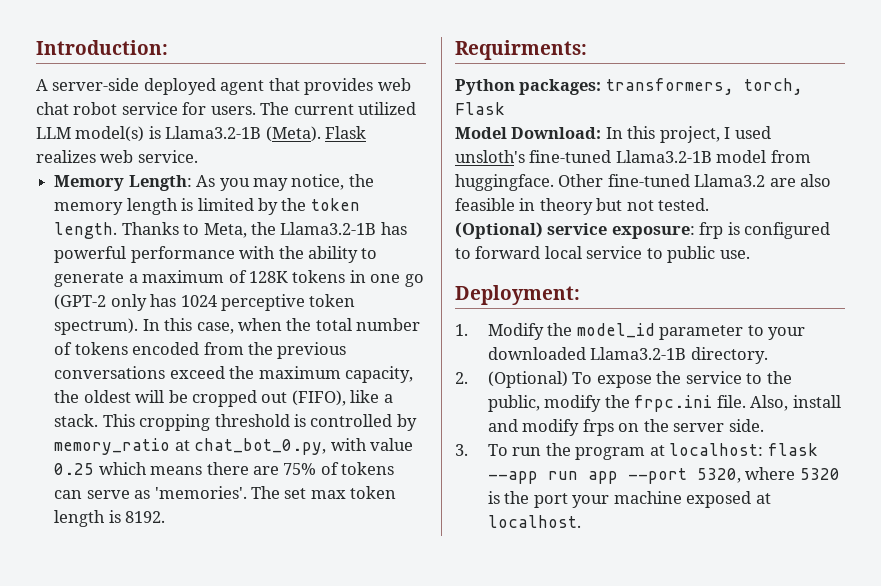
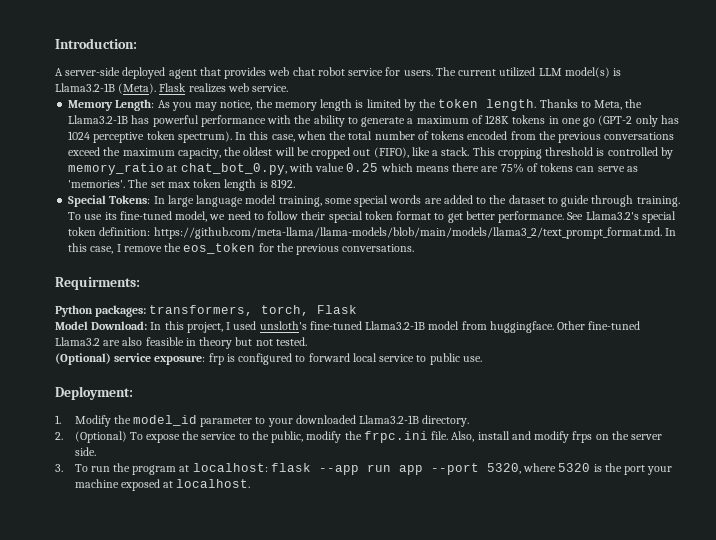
+ Special Tokens: In large language model training, some special words are added to the dataset to guide through training. To use its fine-tuned model, we need to follow their special token format to get better performance. See Llama3.2's special token definition: https://github.com/meta-llama/llama-models/blob/main/models/llama3_2/text_prompt_format.md. In this case, I remove the eos_token for the previous conversations.

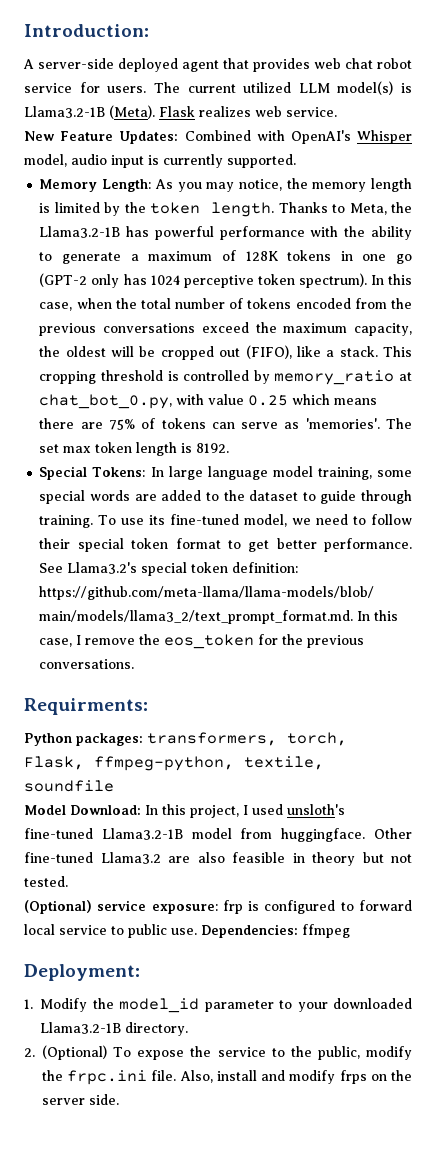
+ New Feature Updates: Combined with OpenAI's Whisper model, audio input is currently supported.
- Python packages: transformers, torch, Flask
+ Python packages: transformers, torch, Flask, ffmpeg-python, textile, soundfile
+ Dependencies: ffmpeg
- 3. To run the program at localhost: flask --app run app --port 5320, where 5320 is the port your machine exposed at localhost.

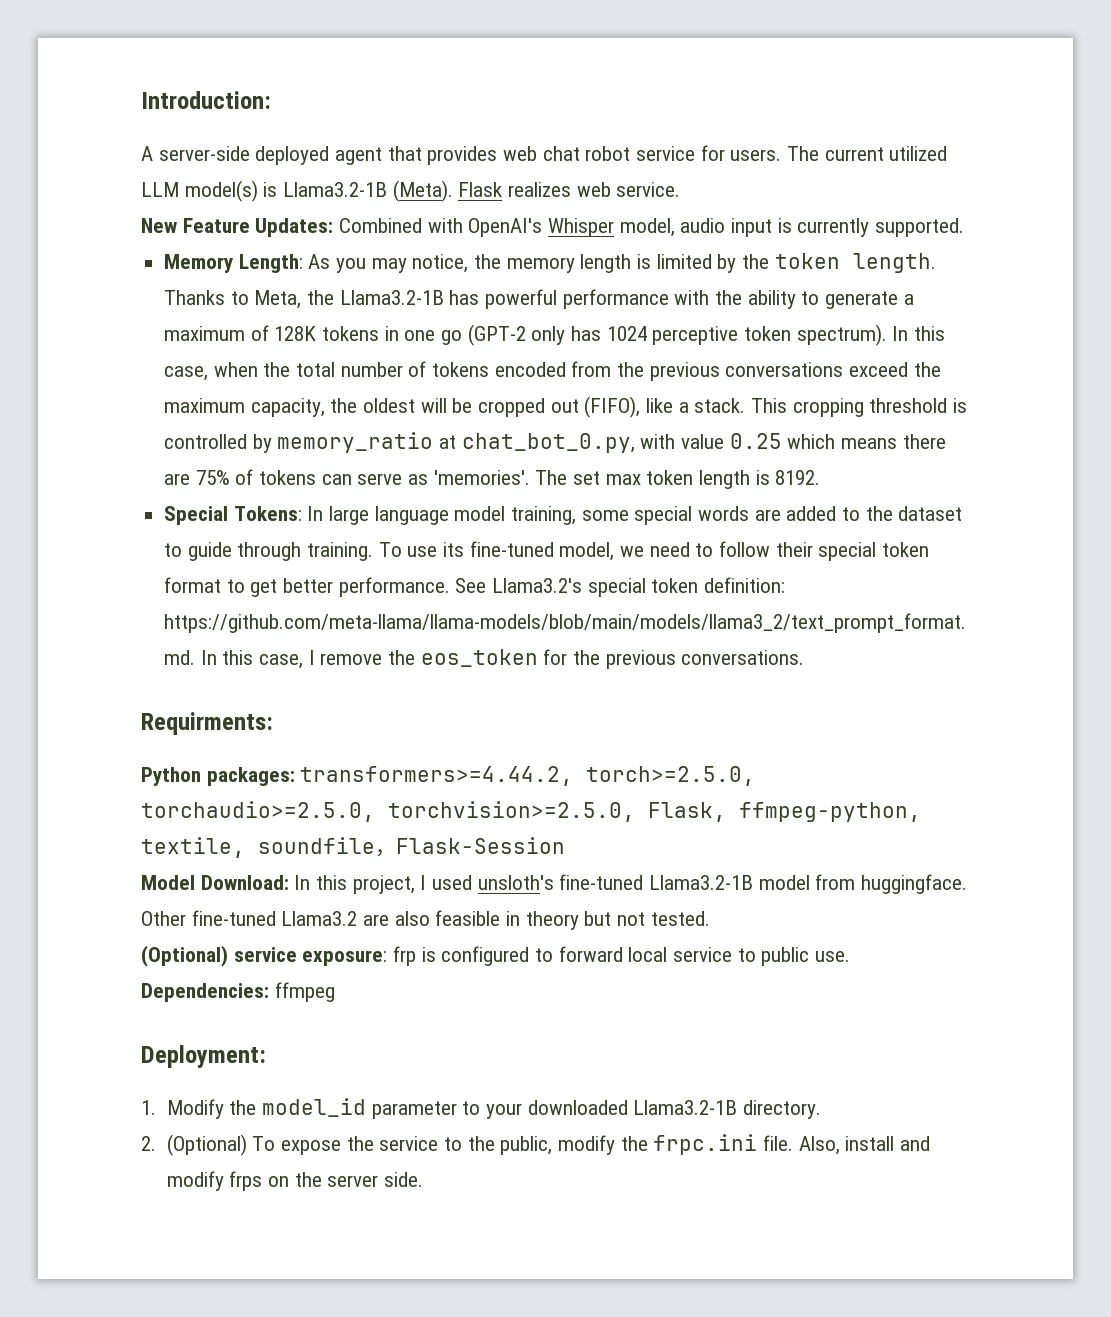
- Python packages: transformers, torch, Flask, ffmpeg-python, textile, soundfile
+ Python packages: transformers>=4.44.2, torch>=2.5.0, torchaudio>=2.5.0, torchvision>=2.5.0, Flask, ffmpeg-python, textile, soundfile，Flask-Session

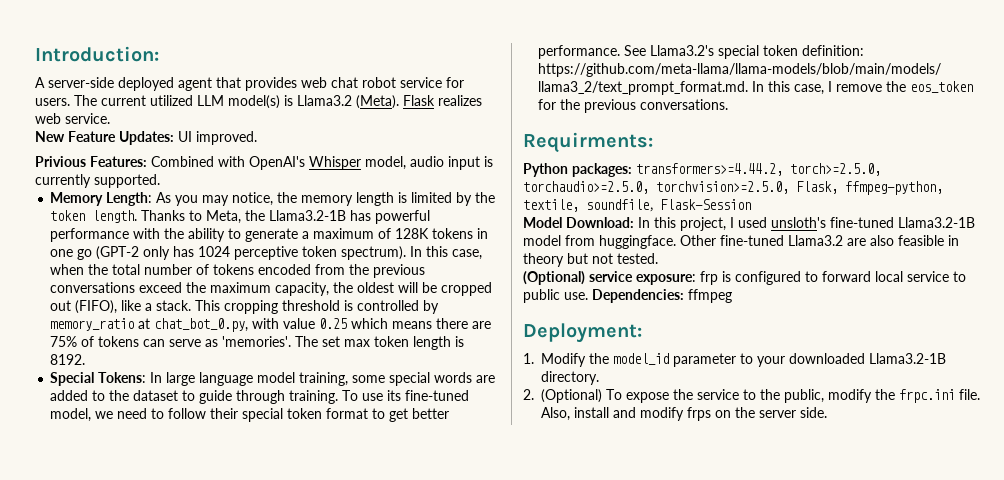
- The current utilized LLM model(s) is Llama3.2-1B (Meta).
+ The current utilized LLM model(s) is Llama3.2 (Meta).
- New Feature Updates: Combined with OpenAI's Whisper model, audio input is currently supported.
+ New Feature Updates: UI improved.
+ Privious Features: Combined with OpenAI's Whisper model, audio input is currently supported.

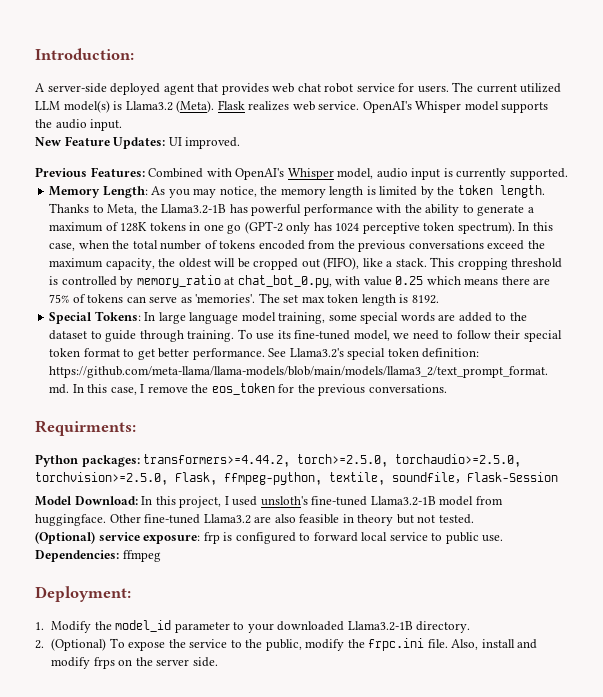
+ OpenAI's Whisper model supports the audio input.
- Privious Features: Combined with OpenAI's Whisper model, audio input is currently supported.
+ Previous Features: Combined with OpenAI's Whisper model, audio input is currently supported.

